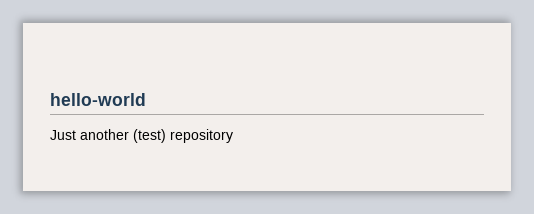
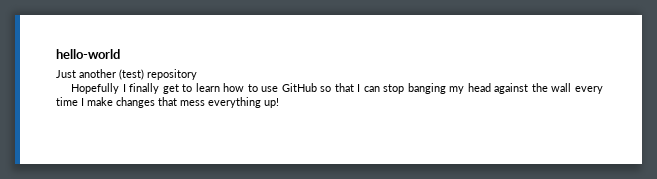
+ Hopefully I finally get to learn how to use GitHub so that I can stop banging my head against the wall every time I make changes that mess everything up!

